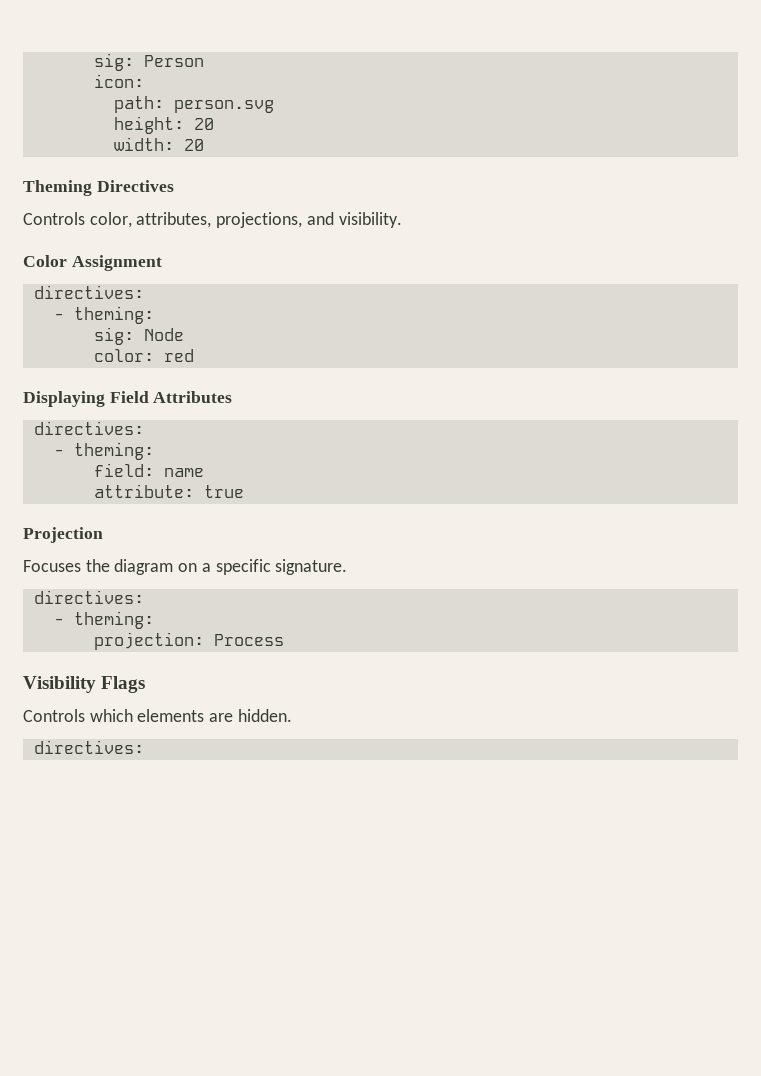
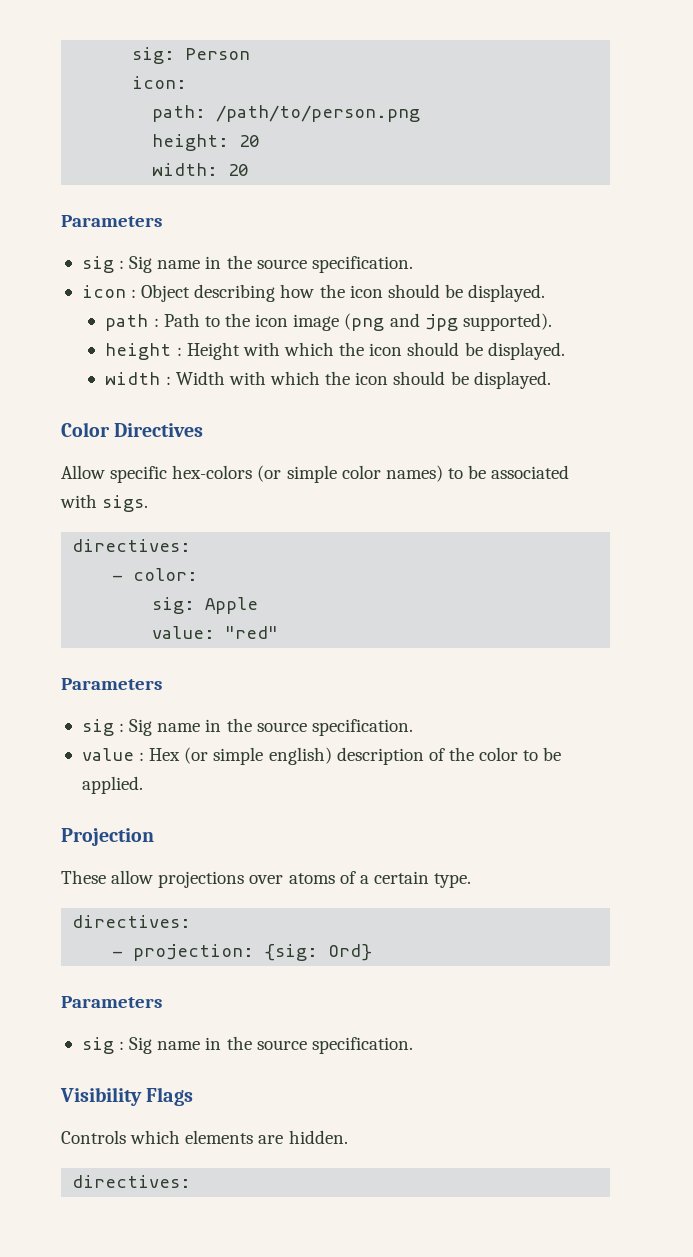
- path: person.svg
+ path: /path/to/person.png
  width: 20
- Theming Directives
- Controls color, attributes, projections, and visibility.
- Color Assignment
+ Parameters
+ sig : Sig name in the source specification.
+ icon : Object describing how the icon should be displayed.
+ path : Path to the icon image (png and jpg supported).
+ height : Height with which the icon should be displayed.
+ width : Width with which the icon should be displayed.
+ Color Directives
+ Allow specific hex-colors (or simple color names) to be associated with sigs.
  directives:
- - theming:
- sig: Node
- color: red
- Displaying Field Attributes
+ - color:
+ sig: Apple
+ value: "red"
+ Parameters
+ sig : Sig name in the source specification.
+ value : Hex (or simple english) description of the color to be applied.
+ Projection
+ These allow projections over atoms of a certain type.
  directives:
- - theming:
- field: name
- attribute: true
- Projection
- Focuses the diagram on a specific signature.
- directives:
- - theming:
- projection: Process
+ - projection: {sig: Ord}
+ Parameters
+ sig : Sig name in the source specification.

